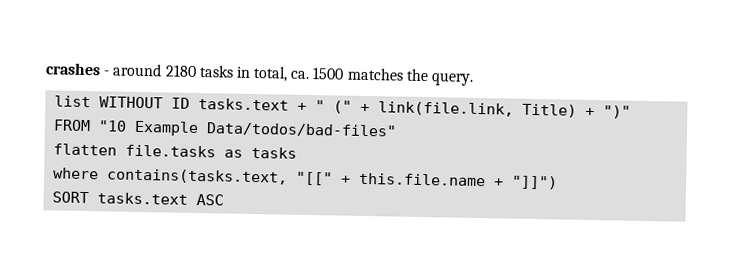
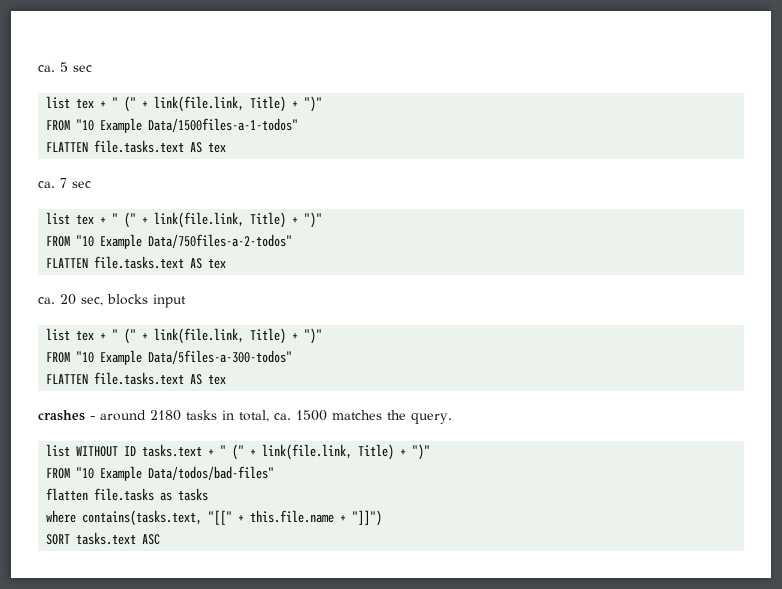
+ ca. 5 sec
+ list tex + " (" + link(file.link, Title) + ")"
+ FROM "10 Example Data/1500files-a-1-todos"
+ FLATTEN file.tasks.text AS tex
+ ca. 7 sec
+ list tex + " (" + link(file.link, Title) + ")"
+ FROM "10 Example Data/750files-a-2-todos"
+ FLATTEN file.tasks.text AS tex
+ ca. 20 sec, blocks input
+ list tex + " (" + link(file.link, Title) + ")"
+ FROM "10 Example Data/5files-a-300-todos"
+ FLATTEN file.tasks.text AS tex

